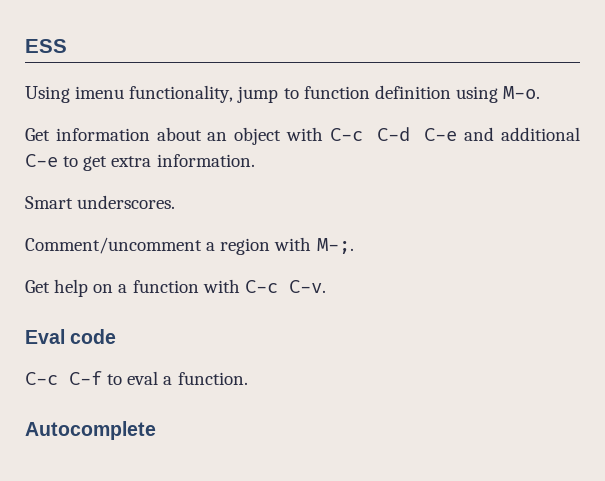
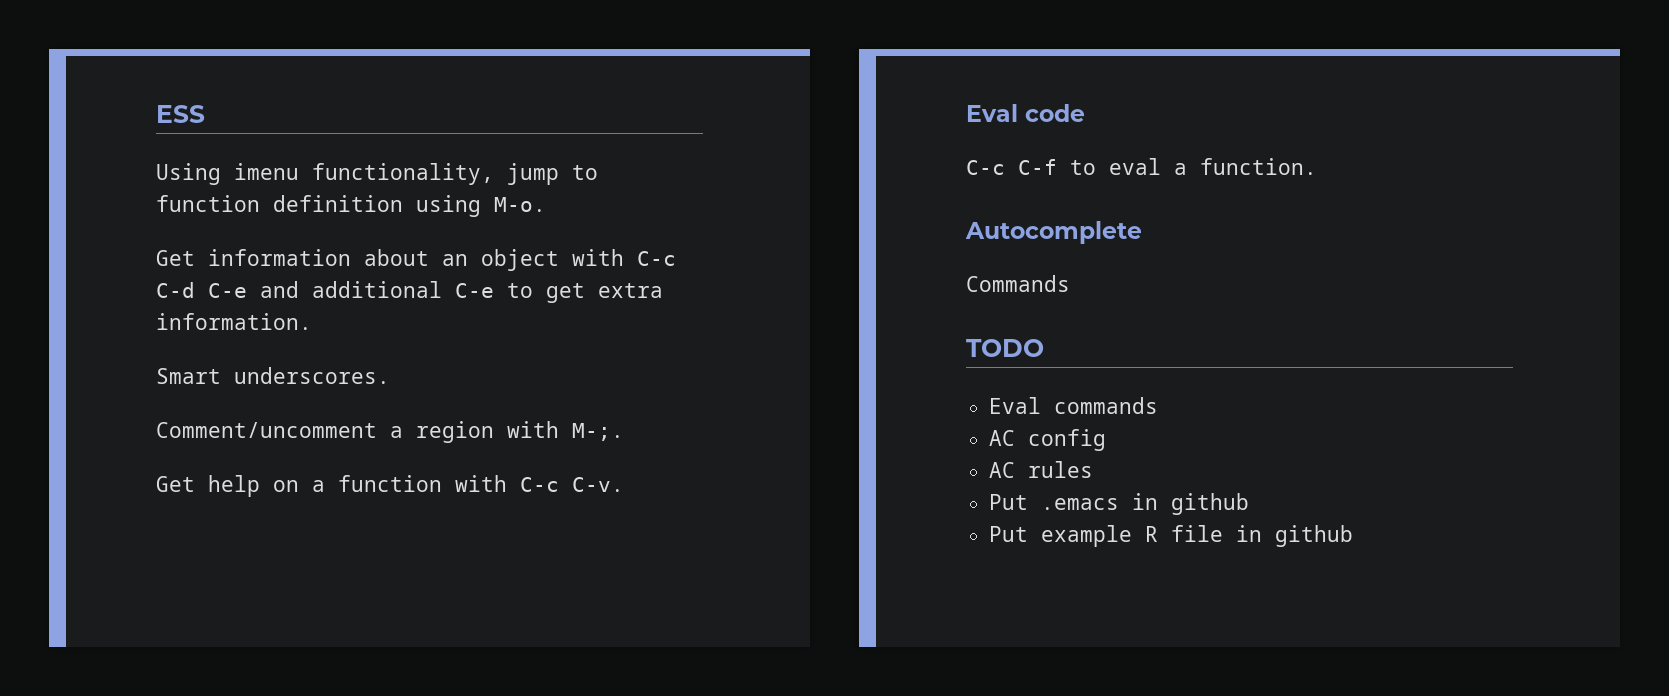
+ Commands
+ TODO
+ Eval commands
+ AC config
+ AC rules
+ Put .emacs in github
+ Put example R file in github

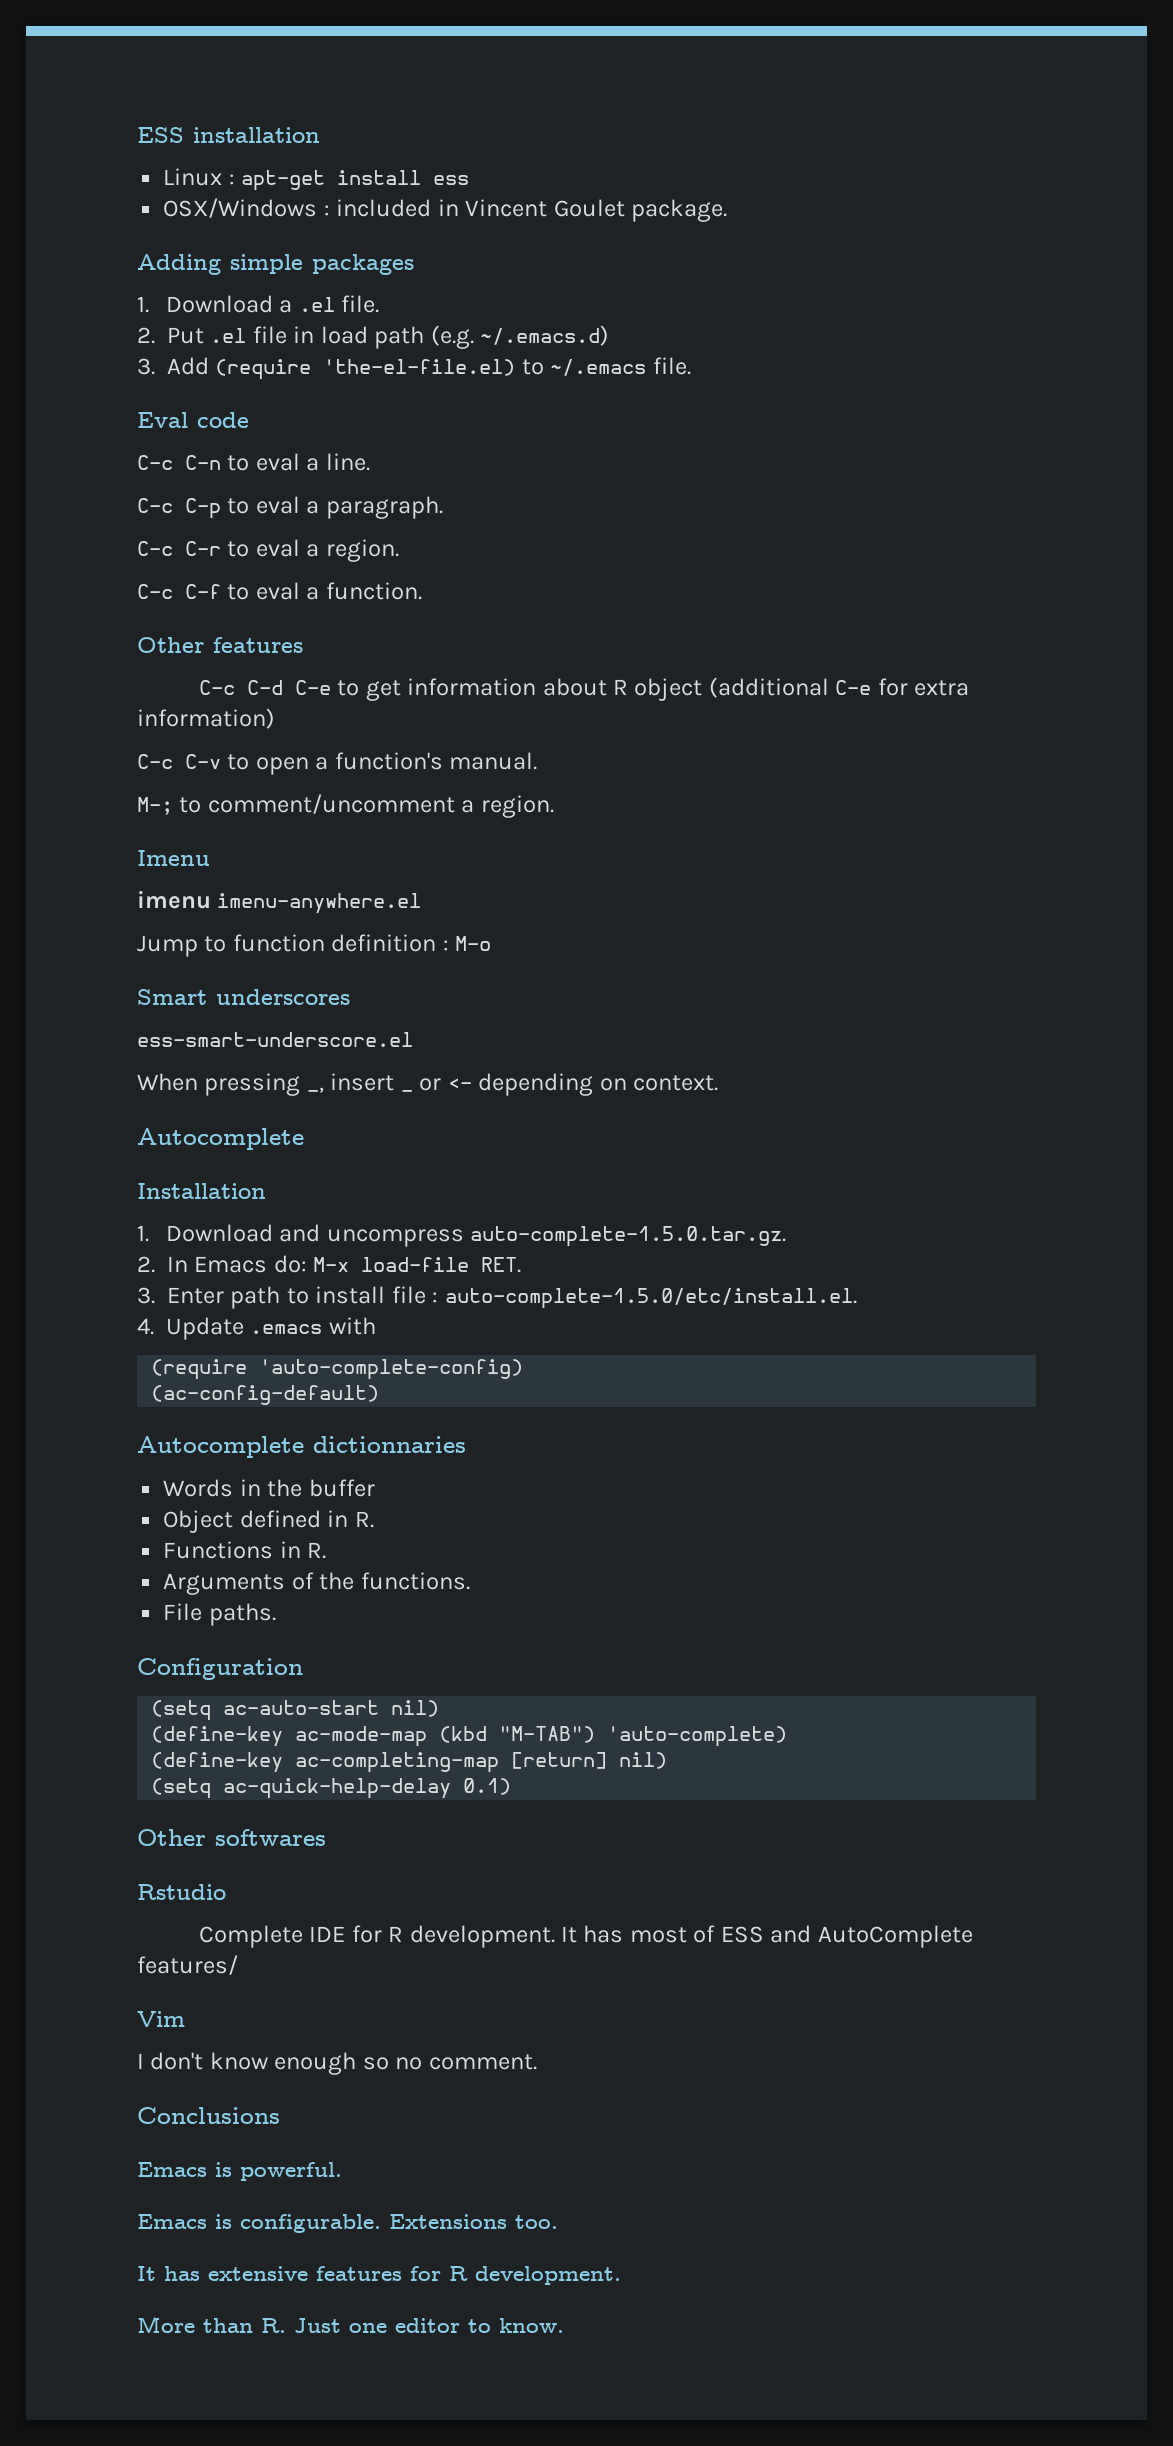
- ESS
- Using imenu functionality, jump to function definition using M-o.
- Get information about an object with C-c C-d C-e and additional C-e to get extra information.
- Smart underscores.
- Comment/uncomment a region with M-;.
- Get help on a function with C-c C-v.
+ ESS installation
+ Linux : apt-get install ess
+ OSX/Windows : included in Vincent Goulet package.
+ Adding simple packages
+ 1. Download a .el file.
+ 2. Put .el file in load path (e.g. ~/.emacs.d)
+ 3. Add (require 'the-el-file.el) to ~/.emacs file.
  Eval code
+ C-c C-n to eval a line.
+ C-c C-p to eval a paragraph.
+ C-c C-r to eval a region.
+ Other features
+ C-c C-d C-e to get information about R object (additional C-e for extra information)
+ C-c C-v to open a function's manual.
+ M-; to comment/uncomment a region.
+ Imenu
+ imenu imenu-anywhere.el
+ Jump to function definition : M-o
+ Smart underscores
+ ess-smart-underscore.el
+ When pressing _, insert _ or <- depending on context.
  Autocomplete
- Commands
- TODO
- Eval commands
- AC config
- AC rules
- Put .emacs in github
- Put example R file in github
+ Installation
+ 1. Download and uncompress auto-complete-1.5.0.tar.gz.
+ 2. In Emacs do: M-x load-file RET.
+ 3. Enter path to install file : auto-complete-1.5.0/etc/install.el.
+ 4. Update .emacs with
+ (require 'auto-complete-config)
+ (ac-config-default)
+ Autocomplete dictionnaries
+ Words in the buffer
+ Object defined in R.
+ Functions in R.
+ Arguments of the functions.
+ File paths.
+ Configuration
+ (setq ac-auto-start nil)
+ (define-key ac-mode-map (kbd "M-TAB") 'auto-complete)
+ (define-key ac-completing-map [return] nil)
+ (setq ac-quick-help-delay 0.1)
+ Other softwares
+ Rstudio
+ Complete IDE for R development. It has most of ESS and AutoComplete features/
+ Vim
+ I don't know enough so no comment.
+ Conclusions
+ Emacs is powerful.
+ Emacs is configurable. Extensions too.
+ It has extensive features for R development.
+ More than R. Just one editor to know.

